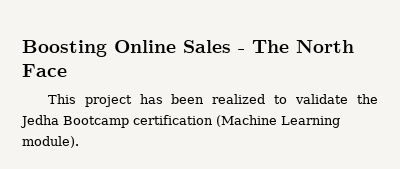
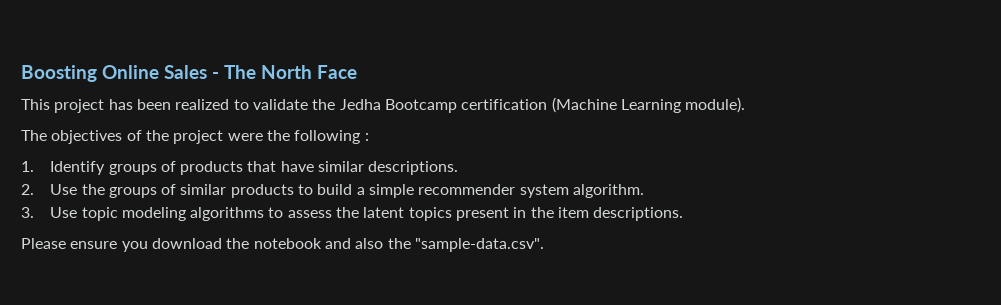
+ The objectives of the project were the following :
+ 1. Identify groups of products that have similar descriptions.
+ 2. Use the groups of similar products to build a simple recommender system algorithm.
+ 3. Use topic modeling algorithms to assess the latent topics present in the item descriptions.
+ Please ensure you download the notebook and also the "sample-data.csv".

